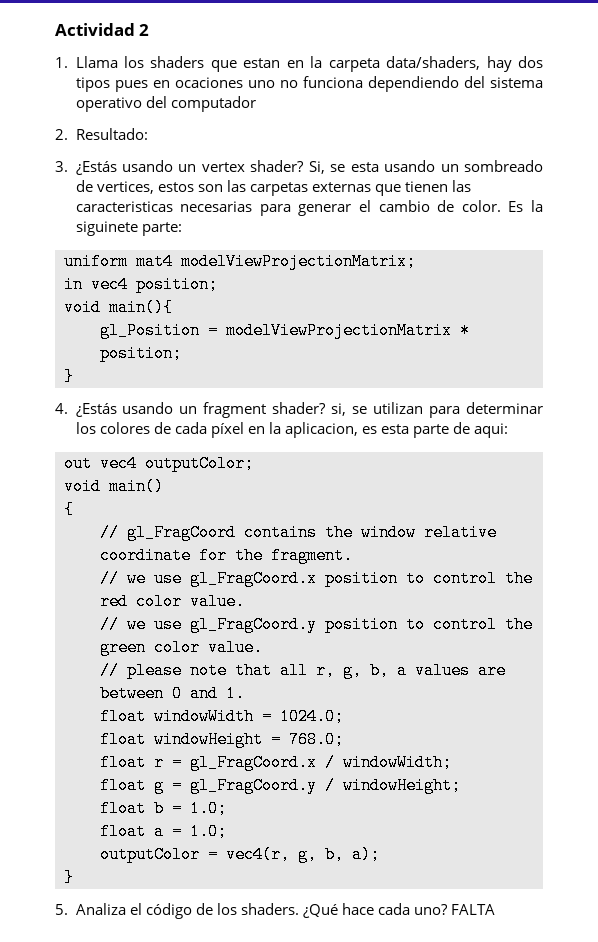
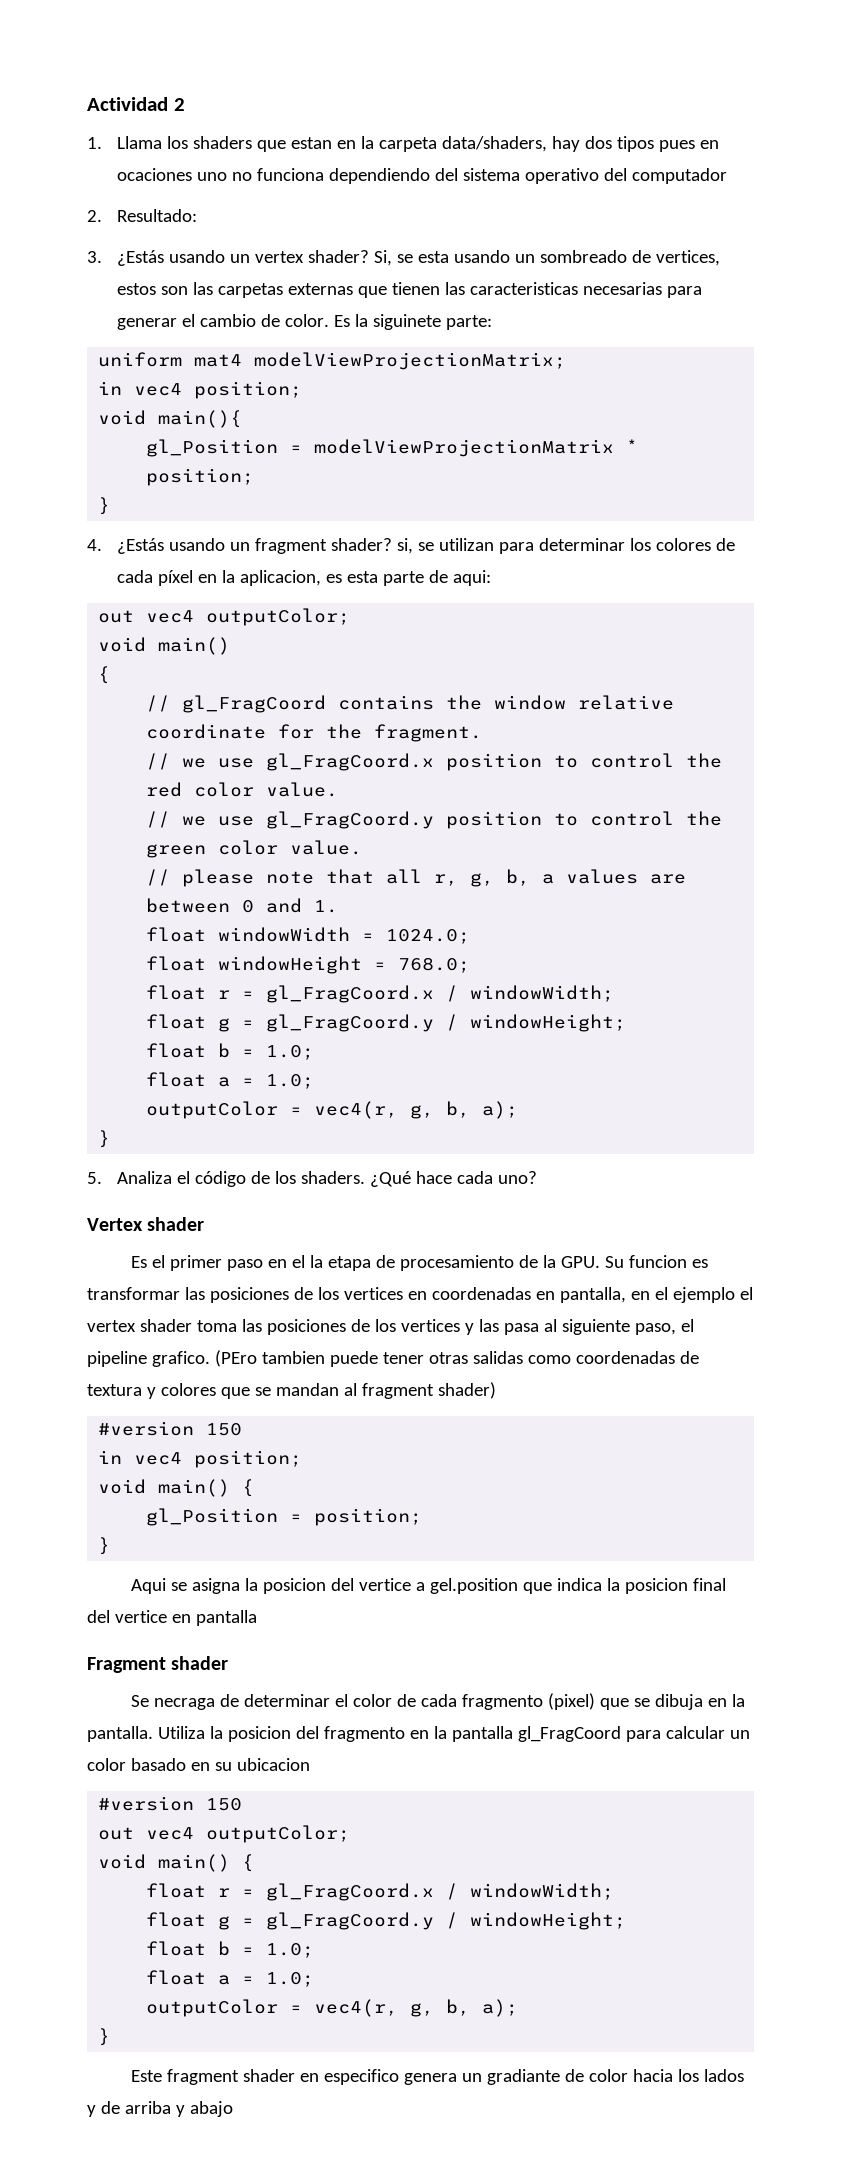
- ¿Qué hace cada uno? FALTA
+ ¿Qué hace cada uno?
+ Vertex shader
+ Es el primer paso en el la etapa de procesamiento de la GPU. Su funcion es transformar las posiciones de los vertices en coordenadas en pantalla, en el ejemplo el vertex shader toma las posiciones de los vertices y las pasa al siguiente paso, el pipeline grafico. (PEro tambien puede tener otras salidas como coordenadas de textura y colores que se mandan al fragment shader)
+ #version 150
+ in vec4 position;
+ void main() {
+ gl_Position = position;
+ }
+ Aqui se asigna la posicion del vertice a gel.position que indica la posicion final del vertice en pantalla
+ Fragment shader
+ Se necraga de determinar el color de cada fragmento (pixel) que se dibuja en la pantalla. Utiliza la posicion del fragmento en la pantalla gl_FragCoord para calcular un color basado en su ubicacion
+ #version 150
+ out vec4 outputColor;
+ void main() {
+ float r = gl_FragCoord.x / windowWidth;
+ float g = gl_FragCoord.y / windowHeight;
+ float b = 1.0;
+ float a = 1.0;
+ outputColor = vec4(r, g, b, a);
+ }
+ Este fragment shader en especifico genera un gradiante de color hacia los lados y de arriba y abajo

